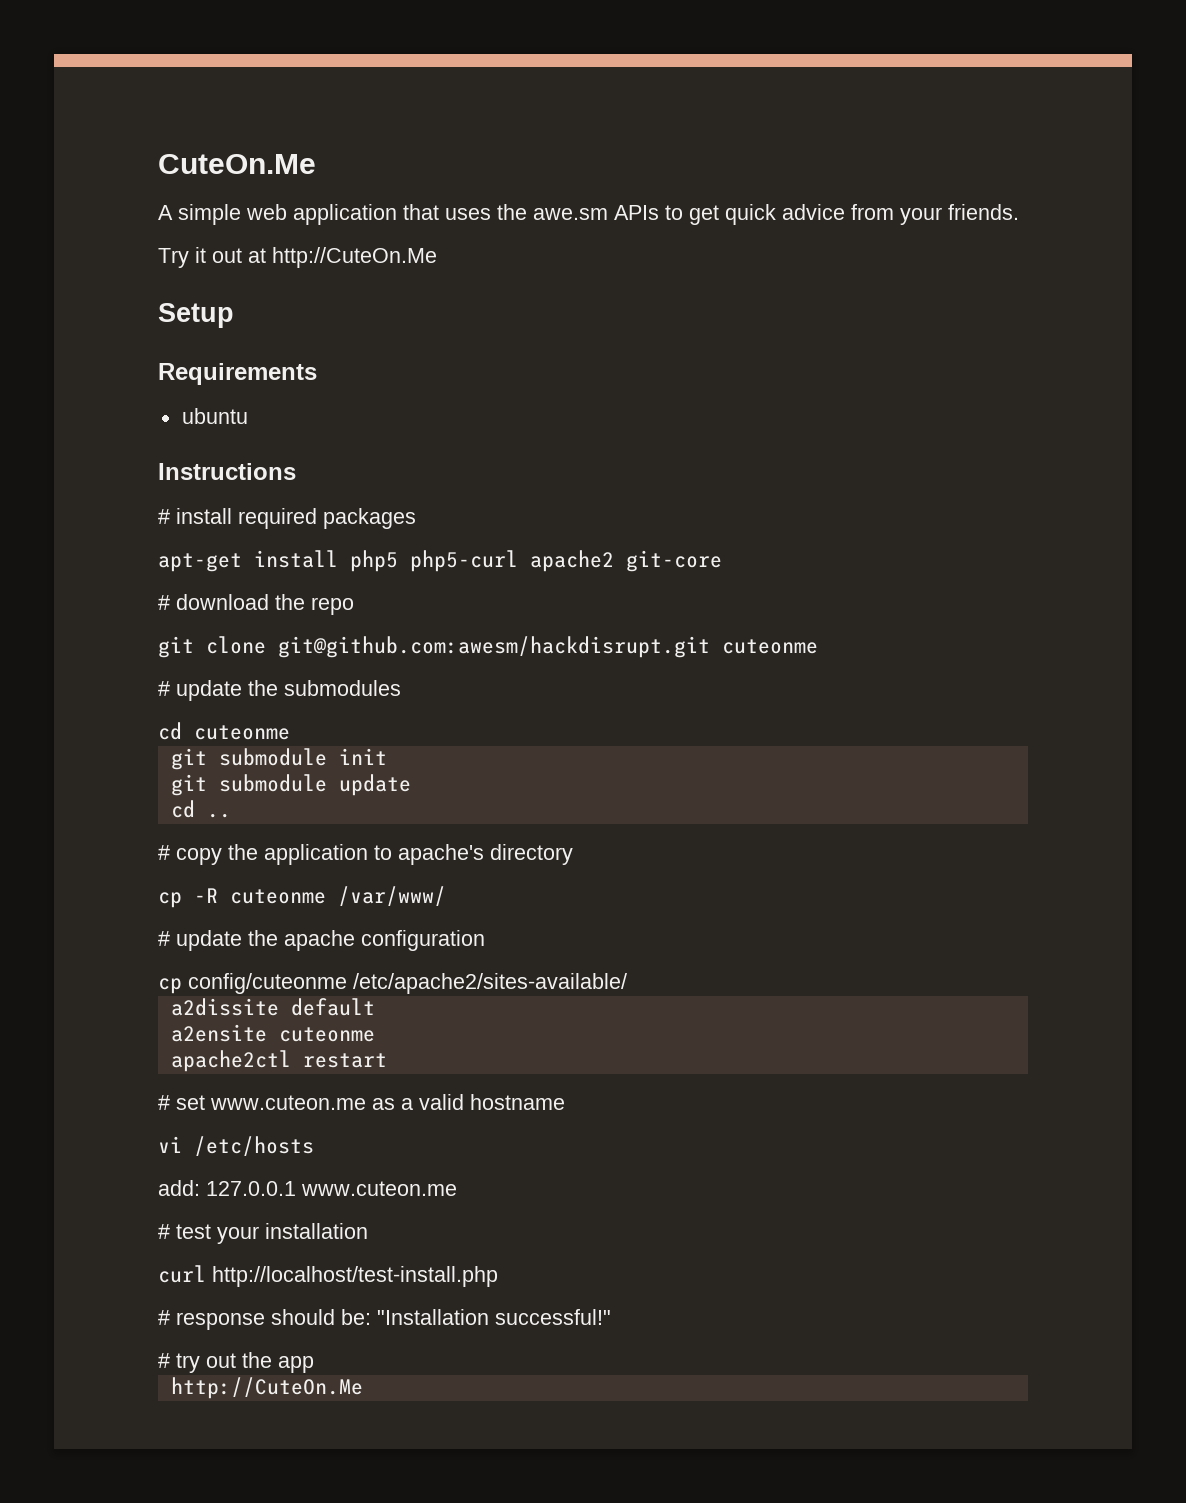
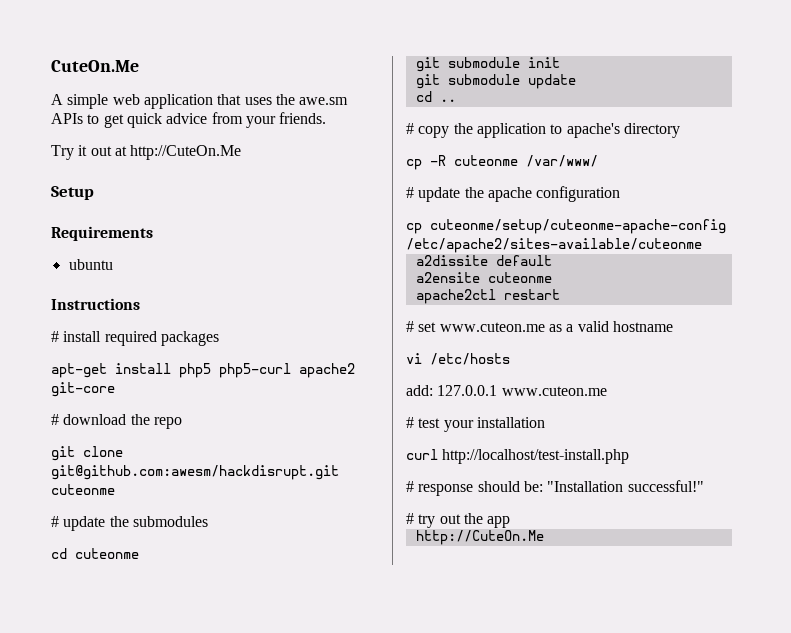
- cp config/cuteonme /etc/apache2/sites-available/
+ cp cuteonme/setup/cuteonme-apache-config /etc/apache2/sites-available/cuteonme

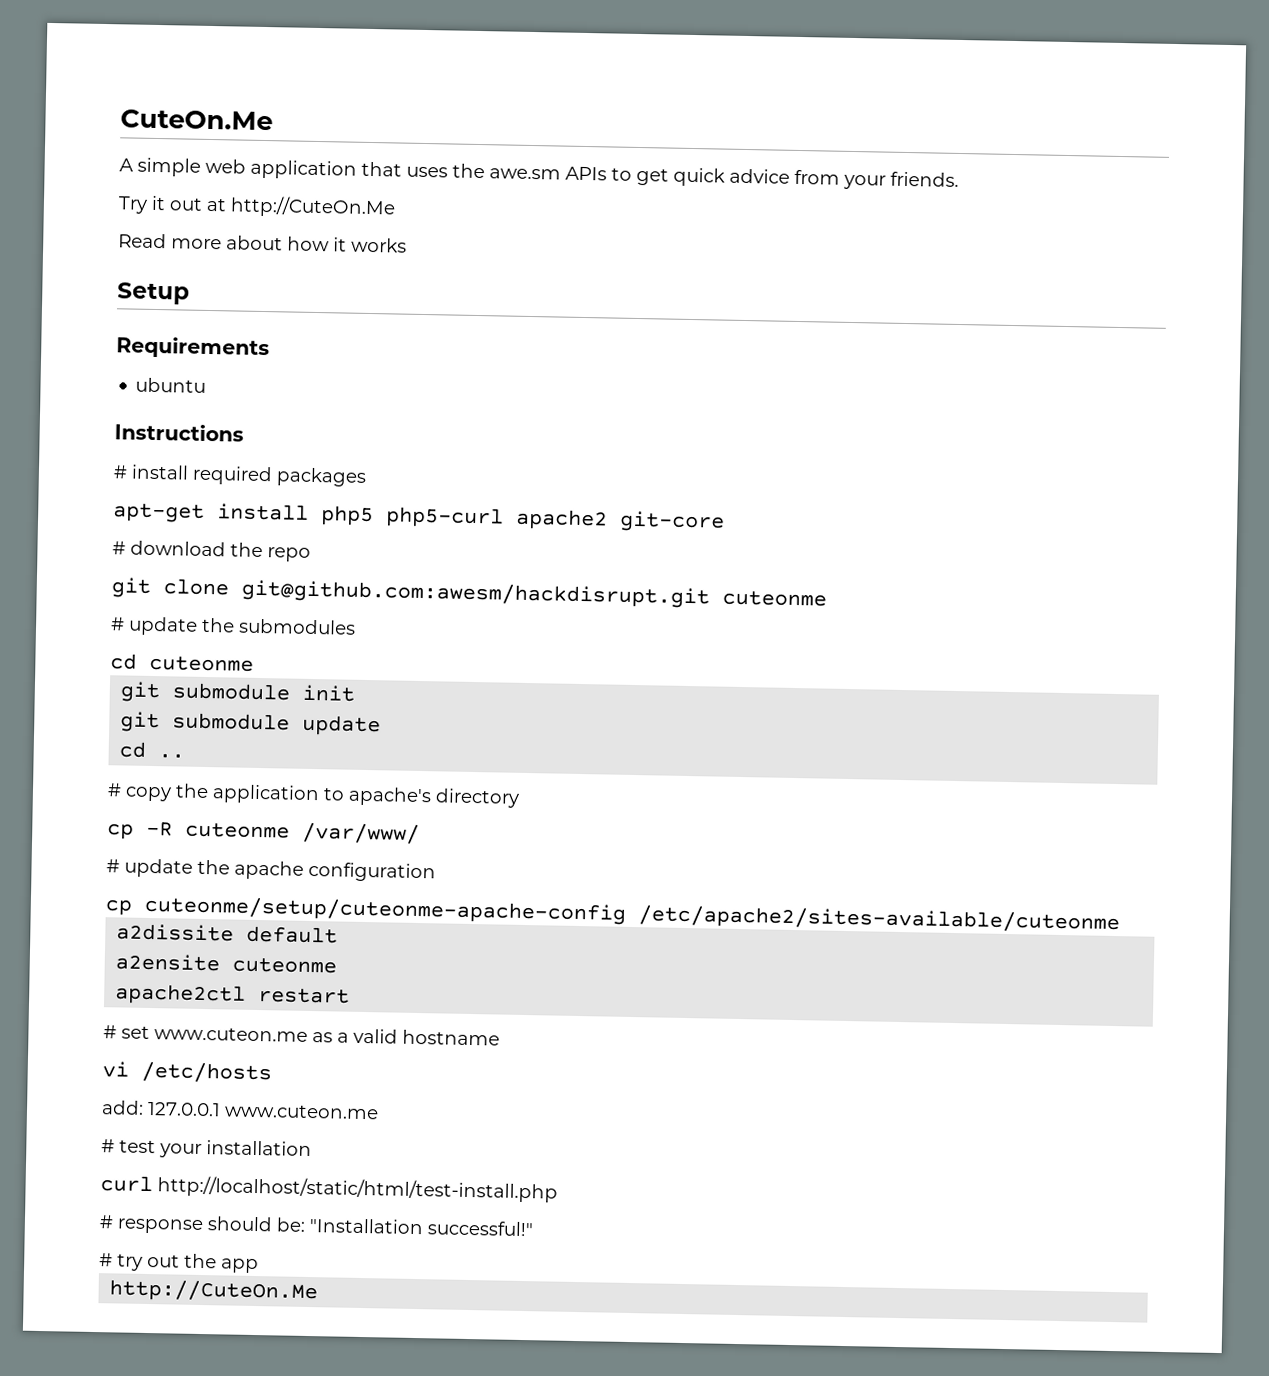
+ Read more about how it works
- curl http://localhost/test-install.php
+ curl http://localhost/static/html/test-install.php

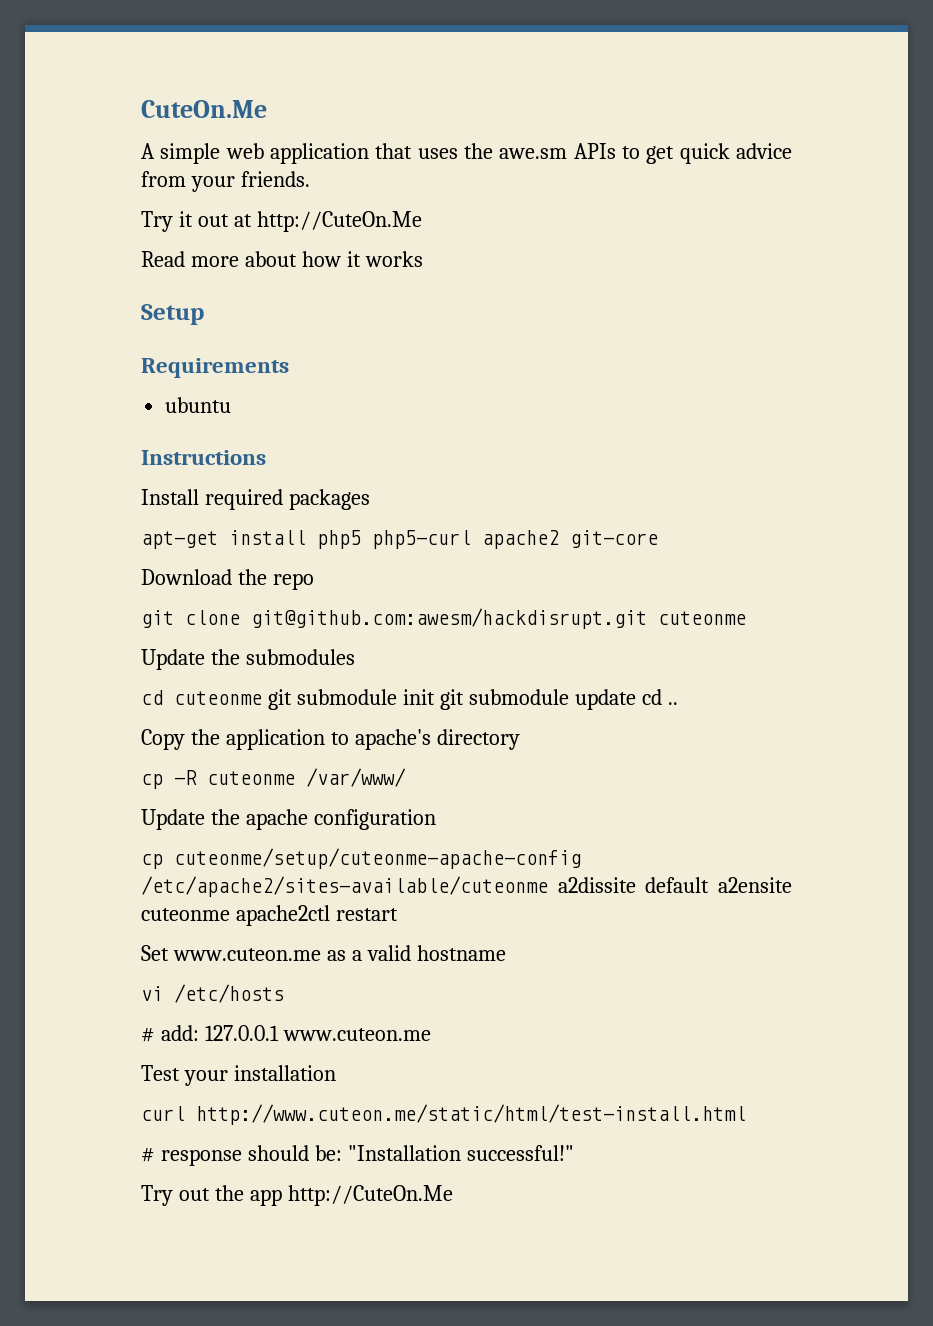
- # install required packages
+ Install required packages
- # download the repo
+ Download the repo
- # update the submodules
+ Update the submodules
- cd cuteonme
- git submodule init
- git submodule update
- cd ..
+ cd cuteonme git submodule init git submodule update cd ..
- # copy the application to apache's directory
+ Copy the application to apache's directory
- # update the apache configuration
+ Update the apache configuration
- cp cuteonme/setup/cuteonme-apache-config /etc/apache2/sites-available/cuteonme
- a2dissite default
- a2ensite cuteonme
- apache2ctl restart
+ cp cuteonme/setup/cuteonme-apache-config /etc/apache2/sites-available/cuteonme a2dissite default a2ensite cuteonme apache2ctl restart
- # set www.cuteon.me as a valid hostname
+ Set www.cuteon.me as a valid hostname
- add: 127.0.0.1 www.cuteon.me
+ # add: 127.0.0.1 www.cuteon.me
- # test your installation
+ Test your installation
- curl http://localhost/static/html/test-install.php
+ curl http://www.cuteon.me/static/html/test-install.html
- # try out the app
- http://CuteOn.Me
+ Try out the app http://CuteOn.Me

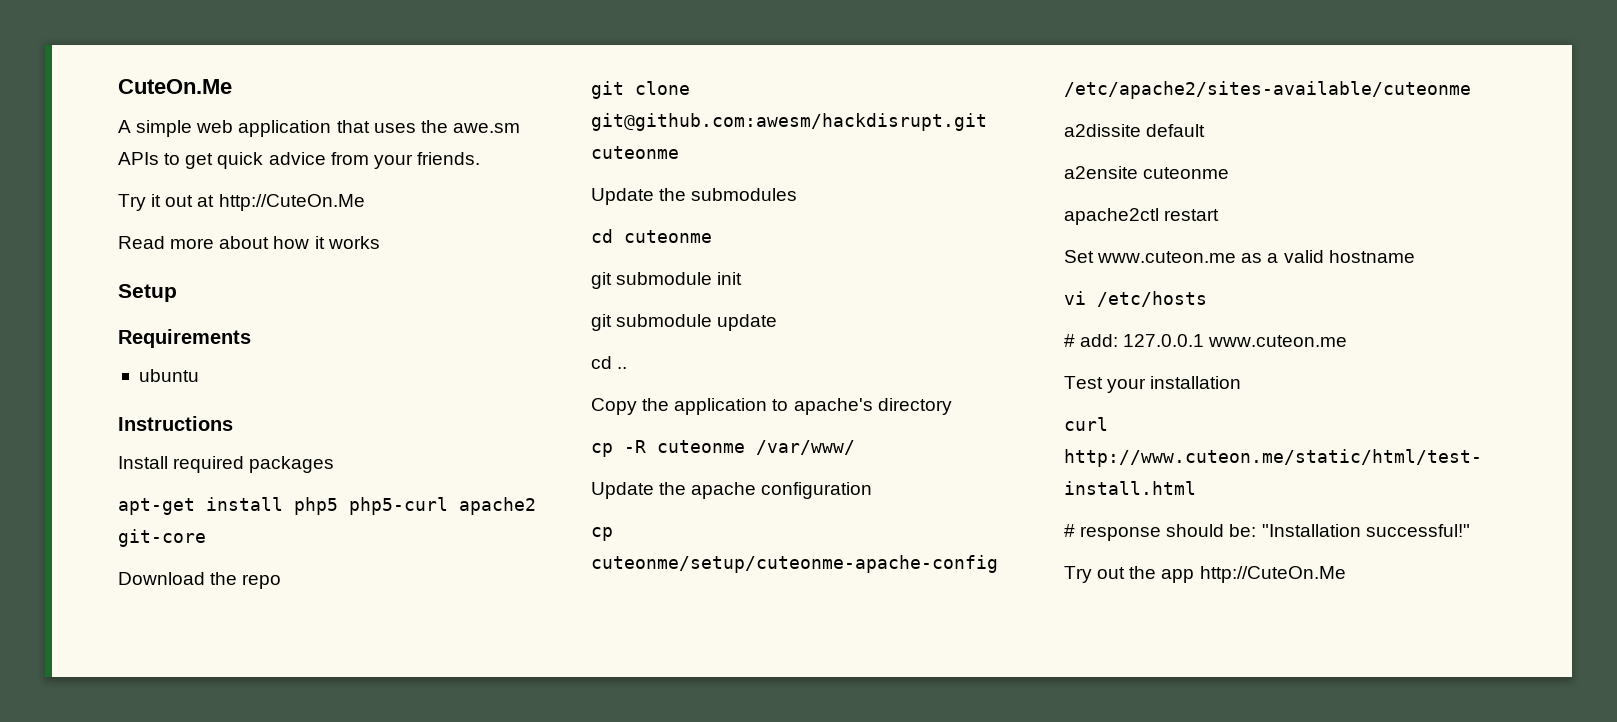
- cd cuteonme git submodule init git submodule update cd ..
+ cd cuteonme
+ git submodule init
+ git submodule update
+ cd ..
- cp cuteonme/setup/cuteonme-apache-config /etc/apache2/sites-available/cuteonme a2dissite default a2ensite cuteonme apache2ctl restart
+ cp cuteonme/setup/cuteonme-apache-config /etc/apache2/sites-available/cuteonme
+ a2dissite default
+ a2ensite cuteonme
+ apache2ctl restart

